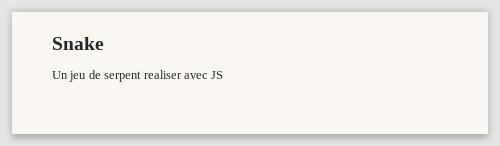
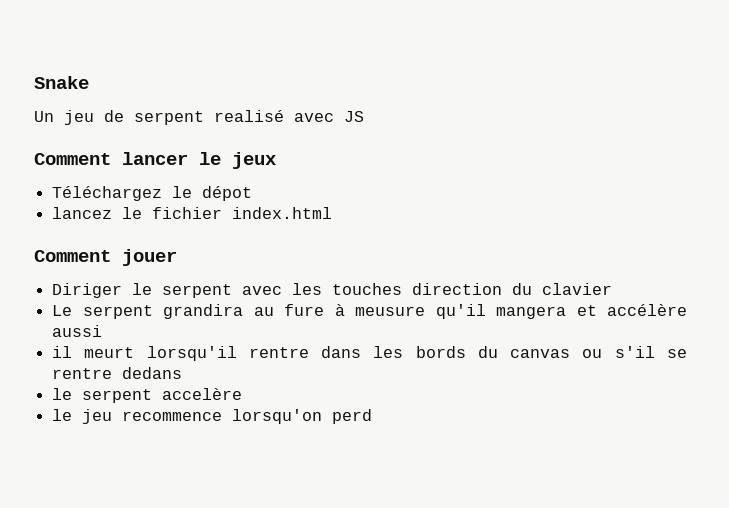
- Un jeu de serpent realiser avec JS
+ Un jeu de serpent realisé avec JS
+ Comment lancer le jeux
+ Téléchargez le dépot
+ lancez le fichier index.html
+ Comment jouer
+ Diriger le serpent avec les touches direction du clavier
+ Le serpent grandira au fure à meusure qu'il mangera et accélère aussi
+ il meurt lorsqu'il rentre dans les bords du canvas ou s'il se rentre dedans
+ le serpent accelère
+ le jeu recommence lorsqu'on perd

